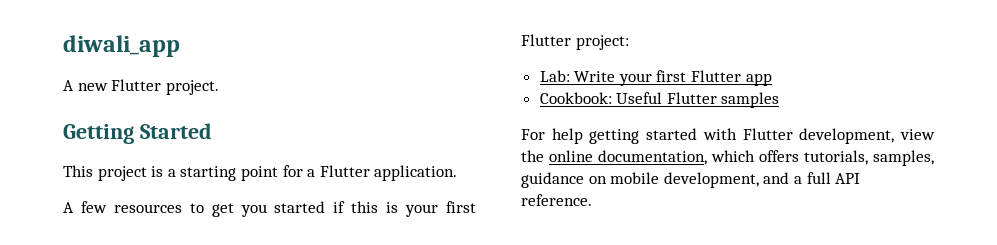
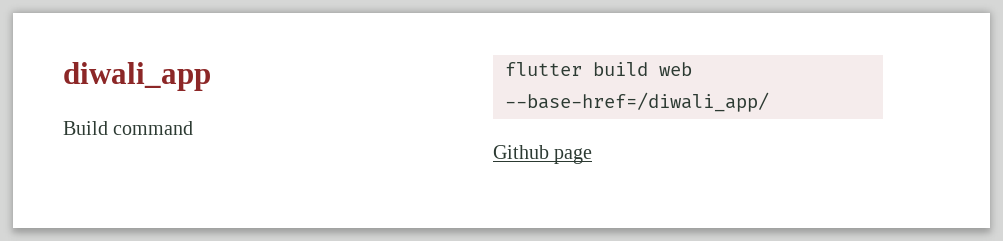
- A new Flutter project.
- Getting Started
- This project is a starting point for a Flutter application.
- A few resources to get you started if this is your first Flutter project:
- Lab: Write your first Flutter app
- Cookbook: Useful Flutter samples
- For help getting started with Flutter development, view the online documentation, which offers tutorials, samples, guidance on mobile development, and a full API reference.
+ Build command
+ flutter build web --base-href=/diwali_app/
+ Github page

